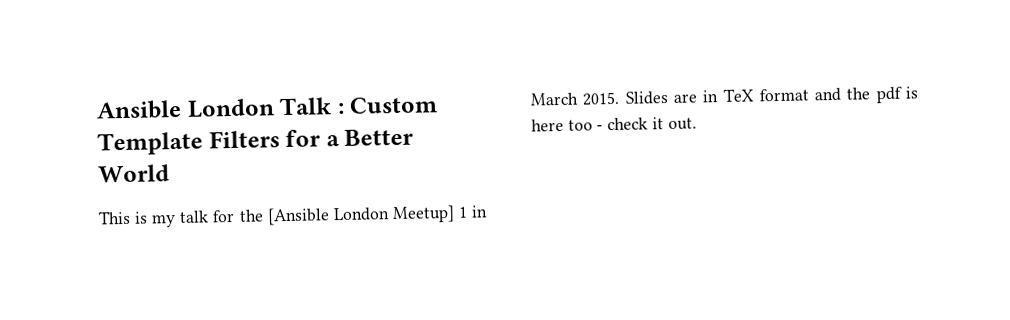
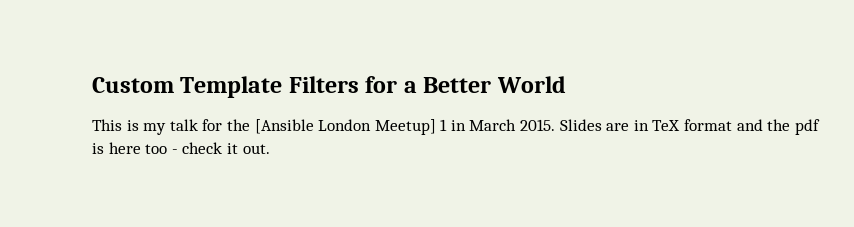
- Ansible London Talk : Custom Template Filters for a Better World
+ Custom Template Filters for a Better World

